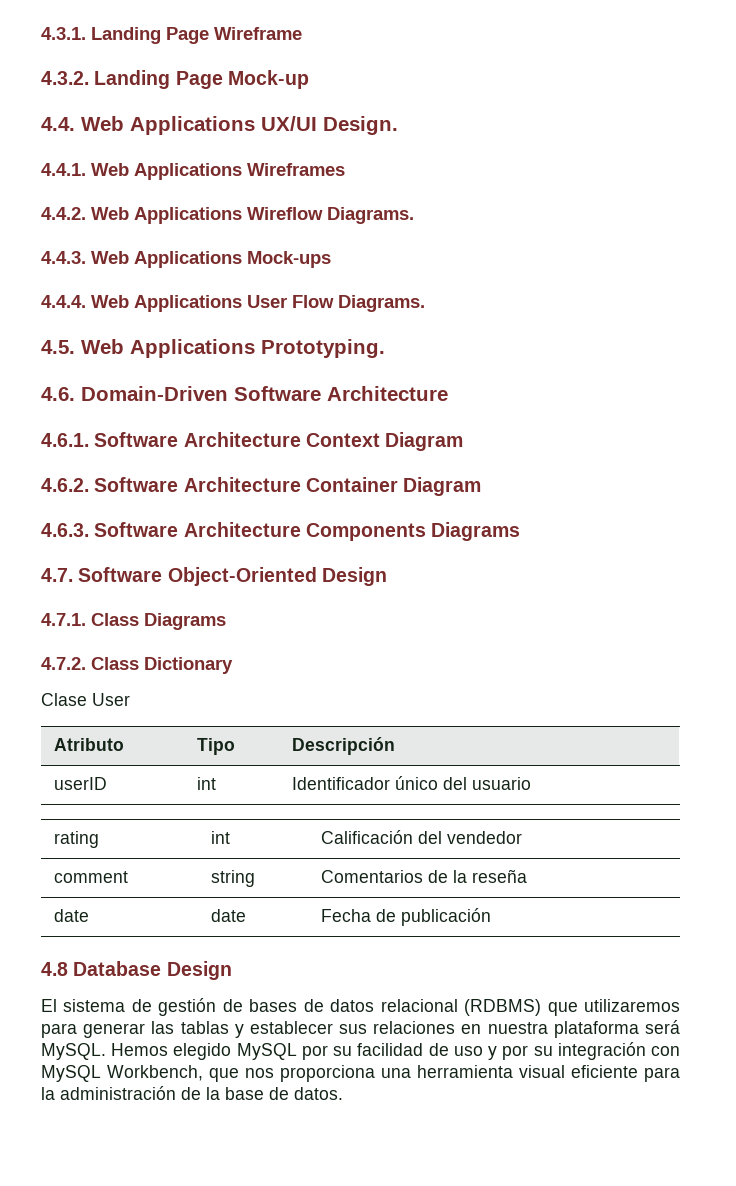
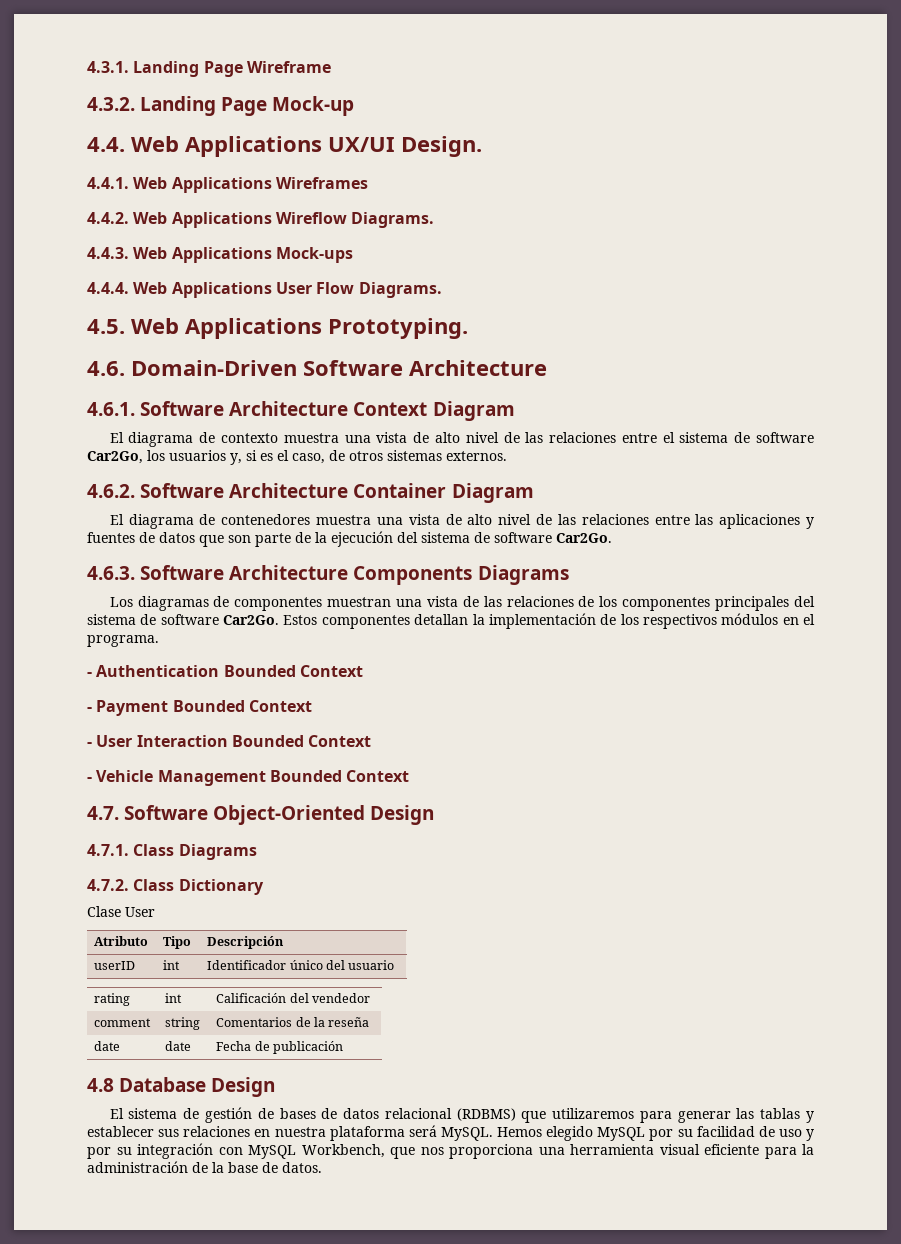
+ El diagrama de contexto muestra una vista de alto nivel de las relaciones entre el sistema de software Car2Go, los usuarios y, si es el caso, de otros sistemas externos.
+ El diagrama de contenedores muestra una vista de alto nivel de las relaciones entre las aplicaciones y fuentes de datos que son parte de la ejecución del sistema de software Car2Go.
+ Los diagramas de componentes muestran una vista de las relaciones de los componentes principales del sistema de software Car2Go. Estos componentes detallan la implementación de los respectivos módulos en el programa.
+ - Authentication Bounded Context
+ - Payment Bounded Context
+ - User Interaction Bounded Context
+ - Vehicle Management Bounded Context

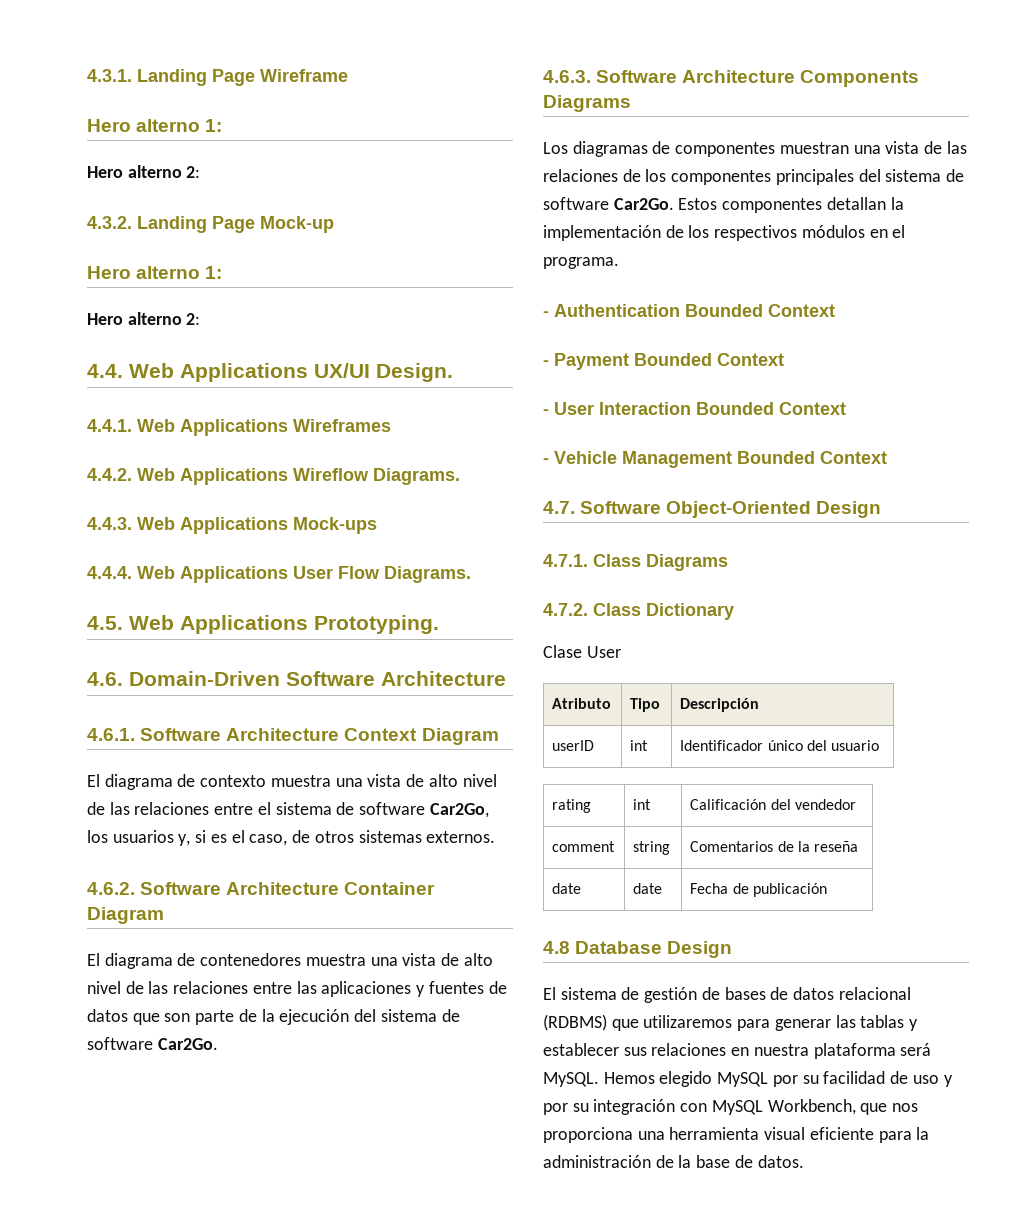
  4.3.1. Landing Page Wireframe
+ Hero alterno 1:
+ Hero alterno 2:
  4.3.2. Landing Page Mock-up
+ Hero alterno 1:
+ Hero alterno 2:

